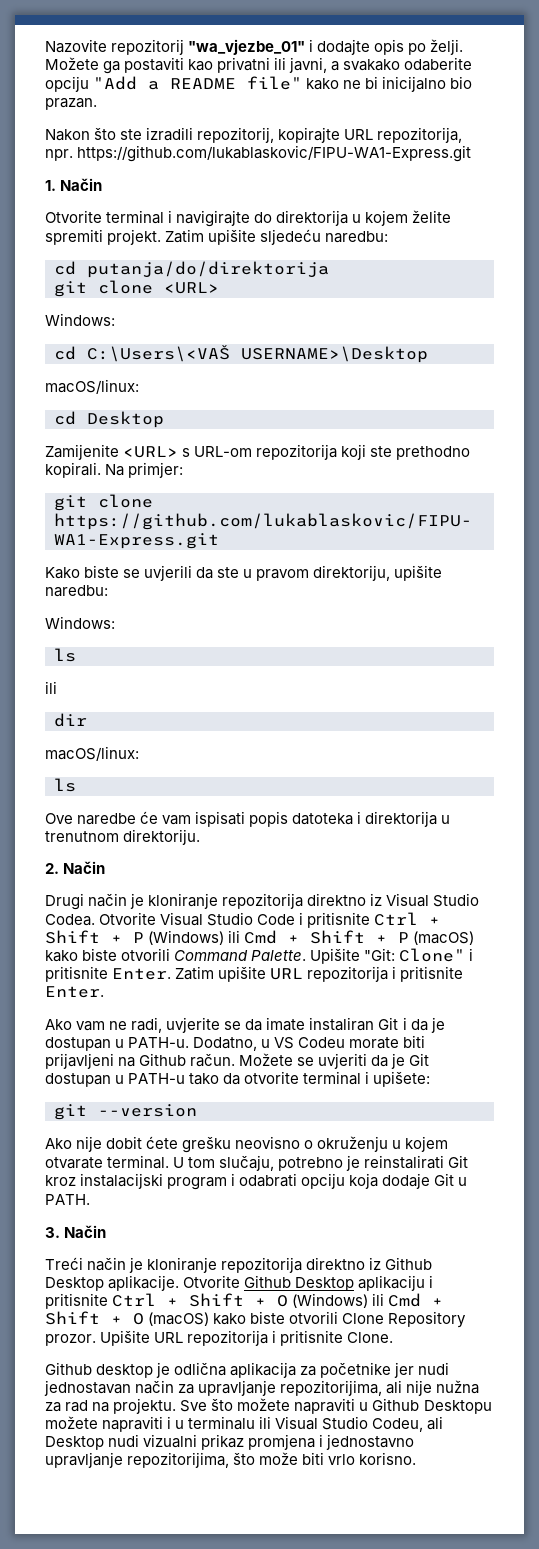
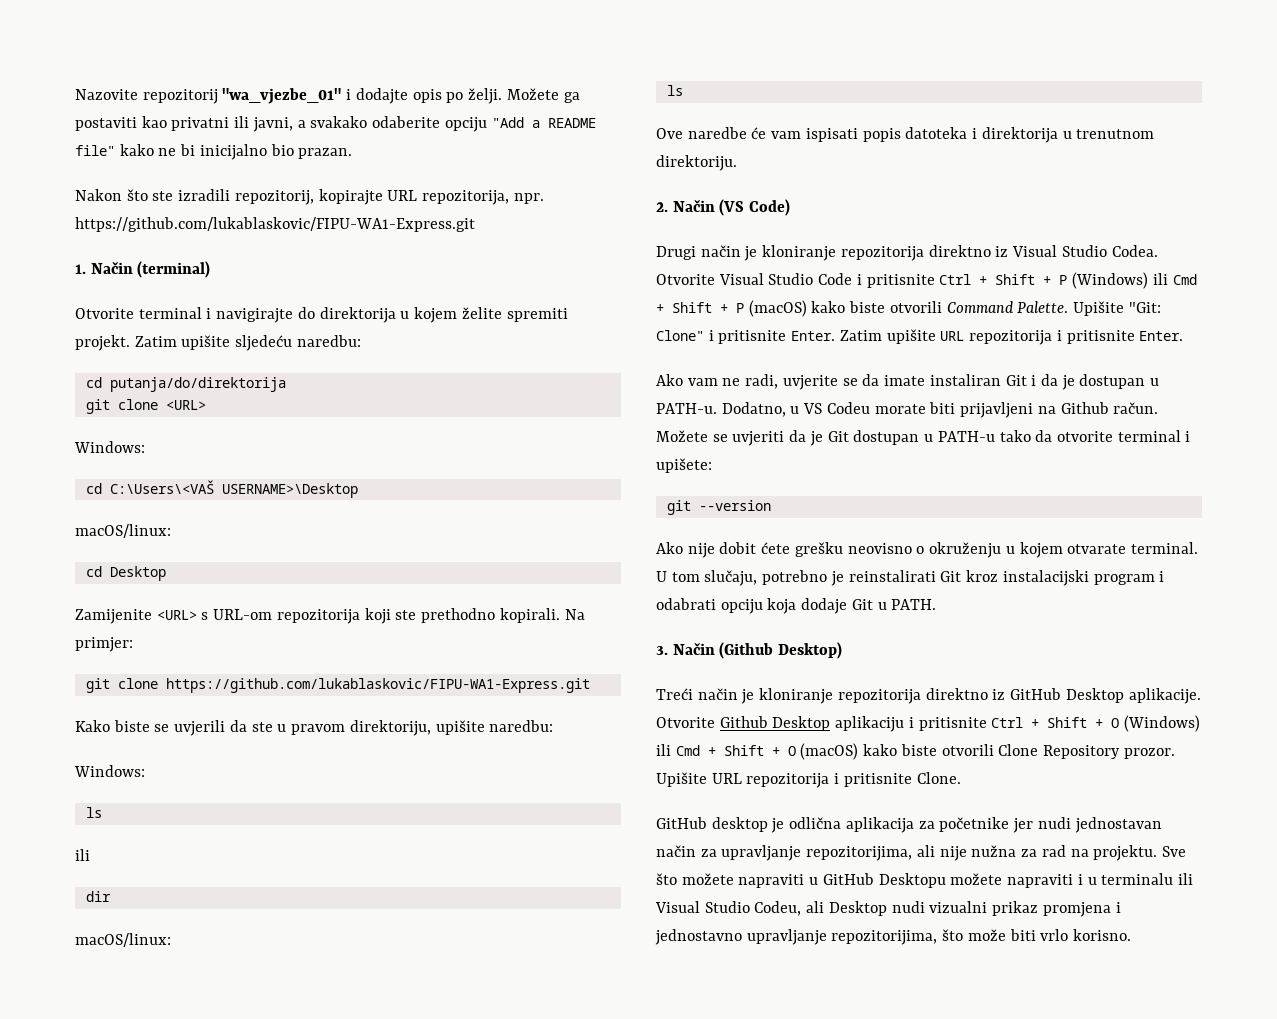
- 1. Način
+ 1. Način (terminal)
- 2. Način
+ 2. Način (VS Code)
- 3. Način
+ 3. Način (Github Desktop)
- Treći način je kloniranje repozitorija direktno iz Github Desktop aplikacije.
+ Treći način je kloniranje repozitorija direktno iz GitHub Desktop aplikacije.
- Github desktop je odlična aplikacija za početnike jer nudi jednostavan način za upravljanje repozitorijima, ali nije nužna za rad na projektu.
+ GitHub desktop je odlična aplikacija za početnike jer nudi jednostavan način za upravljanje repozitorijima, ali nije nužna za rad na projektu.
- Sve što možete napraviti u Github Desktopu možete napraviti i u terminalu ili Visual Studio Codeu, ali Desktop nudi vizualni prikaz promjena i jednostavno upravljanje repozitorijima, što može biti vrlo korisno.
+ Sve što možete napraviti u GitHub Desktopu možete napraviti i u terminalu ili Visual Studio Codeu, ali Desktop nudi vizualni prikaz promjena i jednostavno upravljanje repozitorijima, što može biti vrlo korisno.

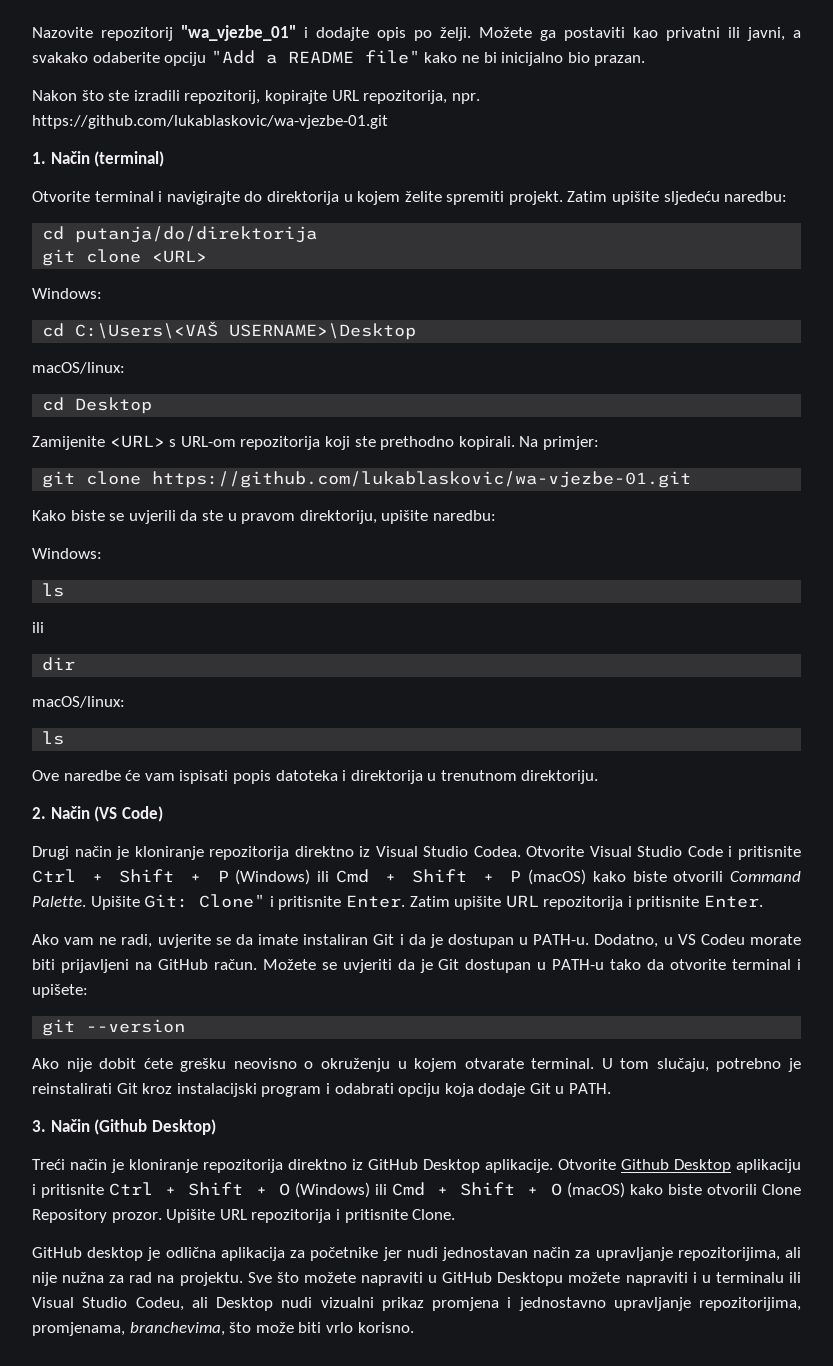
- Nakon što ste izradili repozitorij, kopirajte URL repozitorija, npr. https://github.com/lukablaskovic/FIPU-WA1-Express.git
+ Nakon što ste izradili repozitorij, kopirajte URL repozitorija, npr. https://github.com/lukablaskovic/wa-vjezbe-01.git
- git clone https://github.com/lukablaskovic/FIPU-WA1-Express.git
+ git clone https://github.com/lukablaskovic/wa-vjezbe-01.git
- Upišite "Git: Clone" i pritisnite Enter.
+ Upišite Git: Clone" i pritisnite Enter.
- Dodatno, u VS Codeu morate biti prijavljeni na Github račun.
+ Dodatno, u VS Codeu morate biti prijavljeni na GitHub račun.
- Sve što možete napraviti u GitHub Desktopu možete napraviti i u terminalu ili Visual Studio Codeu, ali Desktop nudi vizualni prikaz promjena i jednostavno upravljanje repozitorijima, što može biti vrlo korisno.
+ Sve što možete napraviti u GitHub Desktopu možete napraviti i u terminalu ili Visual Studio Codeu, ali Desktop nudi vizualni prikaz promjena i jednostavno upravljanje repozitorijima, promjenama, branchevima, što može biti vrlo korisno.

